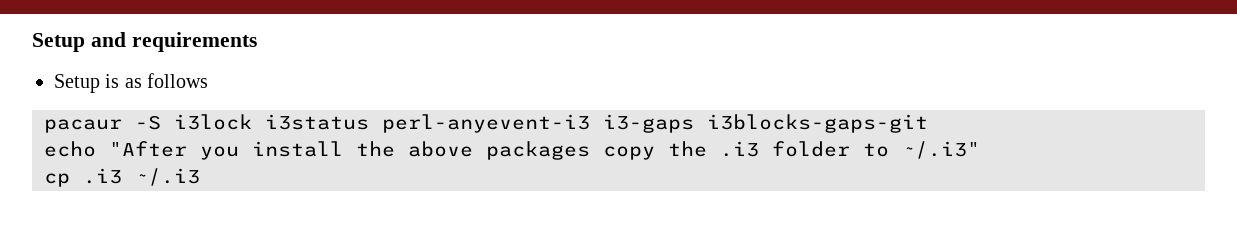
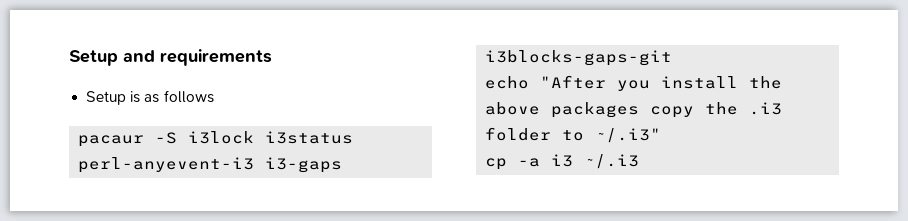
- cp .i3 ~/.i3
+ cp -a i3 ~/.i3

